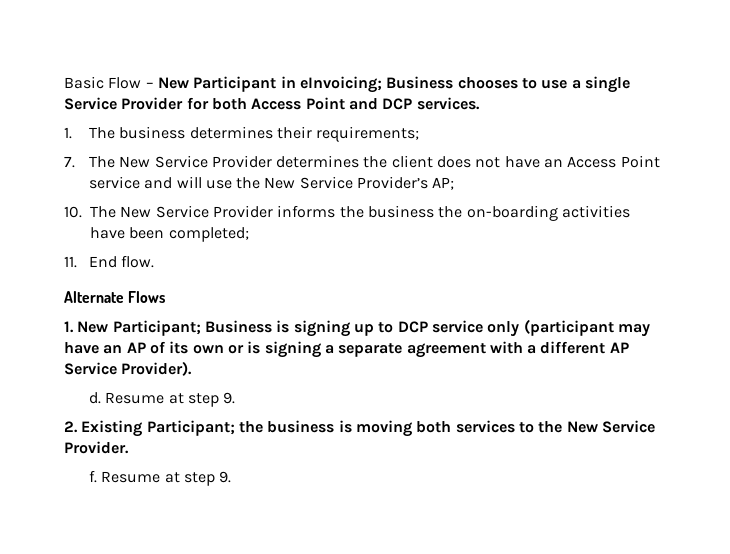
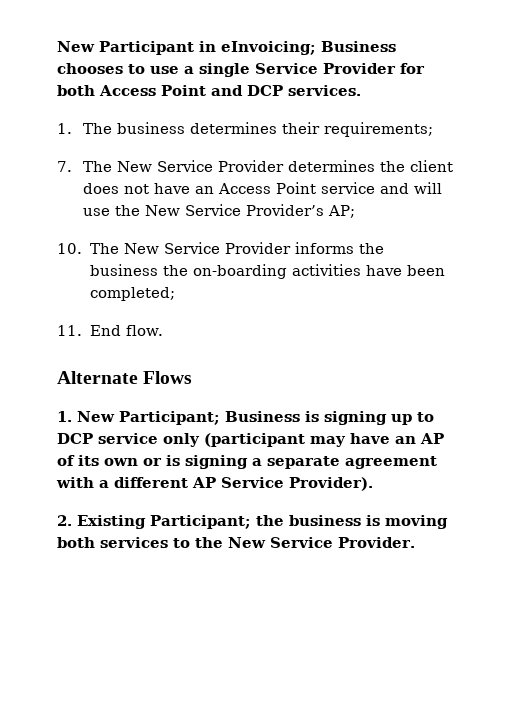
- Basic Flow – New Participant in eInvoicing; Business chooses to use a single Service Provider for both Access Point and DCP services.
+ New Participant in eInvoicing; Business chooses to use a single Service Provider for both Access Point and DCP services.
- d. Resume at step 9.
- f. Resume at step 9.

